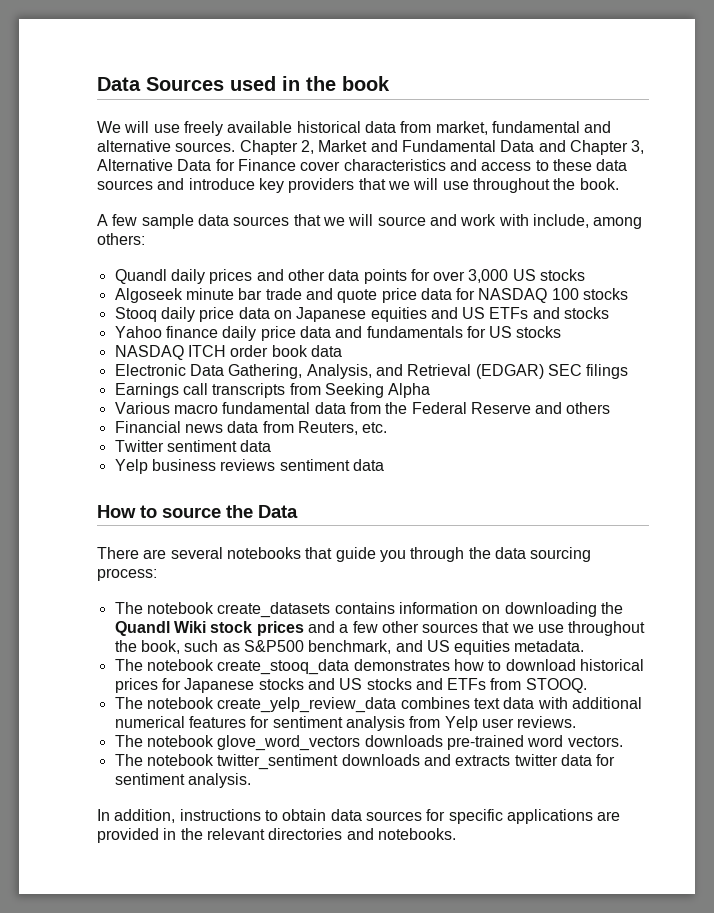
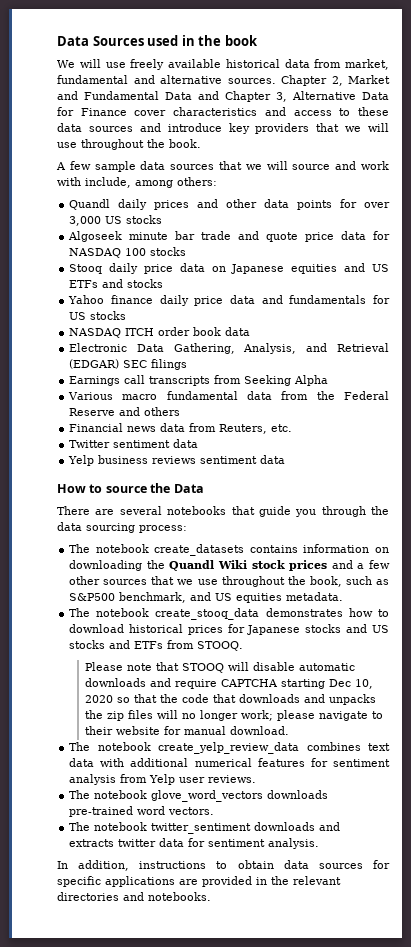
+ Please note that STOOQ will disable automatic downloads and require CAPTCHA starting Dec 10, 2020 so that the code that downloads and unpacks the zip files will no longer work; please navigate to their website for manual download.

